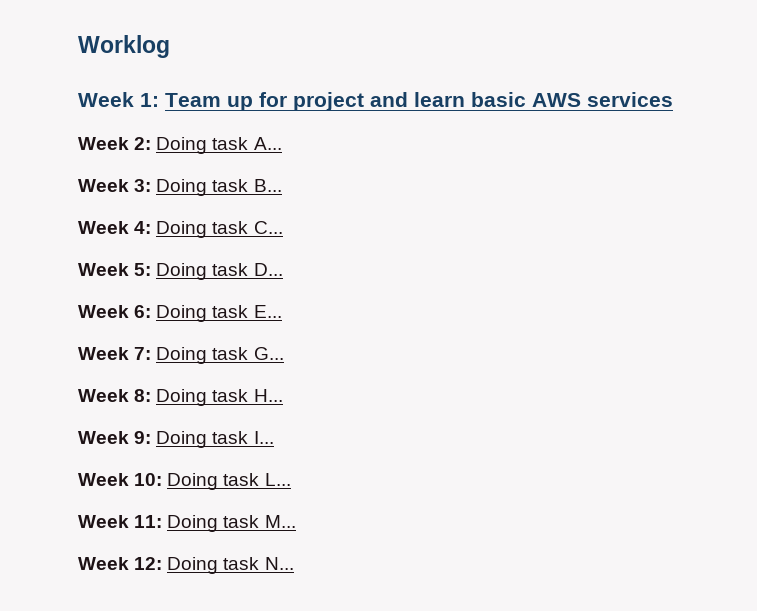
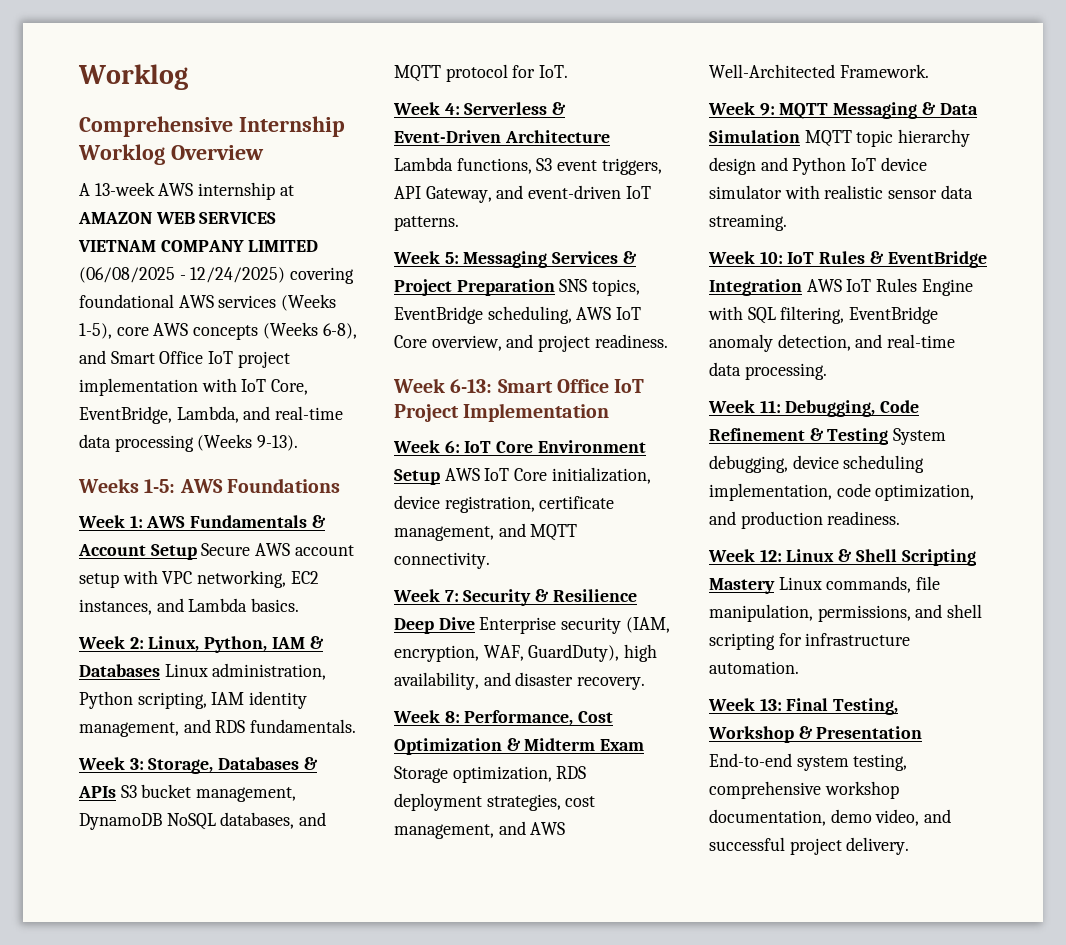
- Week 1: Team up for project and learn basic AWS services
- Week 2: Doing task A...
- Week 3: Doing task B...
- Week 4: Doing task C...
- Week 5: Doing task D...
- Week 6: Doing task E...
- Week 7: Doing task G...
- Week 8: Doing task H...
- Week 9: Doing task I...
- Week 10: Doing task L...
- Week 11: Doing task M...
- Week 12: Doing task N...
+ Comprehensive Internship Worklog Overview
+ A 13-week AWS internship at AMAZON WEB SERVICES VIETNAM COMPANY LIMITED (06/08/2025 - 12/24/2025) covering foundational AWS services (Weeks 1-5), core AWS concepts (Weeks 6-8), and Smart Office IoT project implementation with IoT Core, EventBridge, Lambda, and real-time data processing (Weeks 9-13).
+ Weeks 1-5: AWS Foundations
+ Week 1: AWS Fundamentals & Account Setup Secure AWS account setup with VPC networking, EC2 instances, and Lambda basics.
+ Week 2: Linux, Python, IAM & Databases Linux administration, Python scripting, IAM identity management, and RDS fundamentals.
+ Week 3: Storage, Databases & APIs S3 bucket management, DynamoDB NoSQL databases, and MQTT protocol for IoT.
+ Week 4: Serverless & Event-Driven Architecture Lambda functions, S3 event triggers, API Gateway, and event-driven IoT patterns.
+ Week 5: Messaging Services & Project Preparation SNS topics, EventBridge scheduling, AWS IoT Core overview, and project readiness.
+ Week 6-13: Smart Office IoT Project Implementation
+ Week 6: IoT Core Environment Setup AWS IoT Core initialization, device registration, certificate management, and MQTT connectivity.
+ Week 7: Security & Resilience Deep Dive Enterprise security (IAM, encryption, WAF, GuardDuty), high availability, and disaster recovery.
+ Week 8: Performance, Cost Optimization & Midterm Exam Storage optimization, RDS deployment strategies, cost management, and AWS Well-Architected Framework.
+ Week 9: MQTT Messaging & Data Simulation MQTT topic hierarchy design and Python IoT device simulator with realistic sensor data streaming.
+ Week 10: IoT Rules & EventBridge Integration AWS IoT Rules Engine with SQL filtering, EventBridge anomaly detection, and real-time data processing.
+ Week 11: Debugging, Code Refinement & Testing System debugging, device scheduling implementation, code optimization, and production readiness.
+ Week 12: Linux & Shell Scripting Mastery Linux commands, file manipulation, permissions, and shell scripting for infrastructure automation.
+ Week 13: Final Testing, Workshop & Presentation End-to-end system testing, comprehensive workshop documentation, demo video, and successful project delivery.

